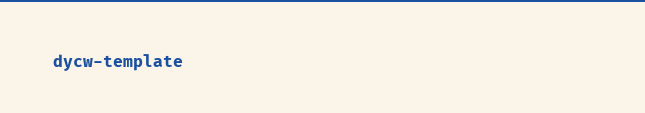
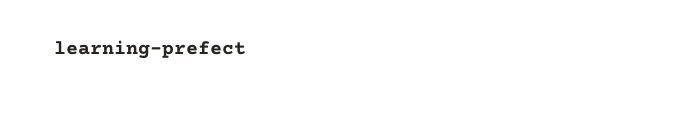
- dycw-template
+ learning-prefect

